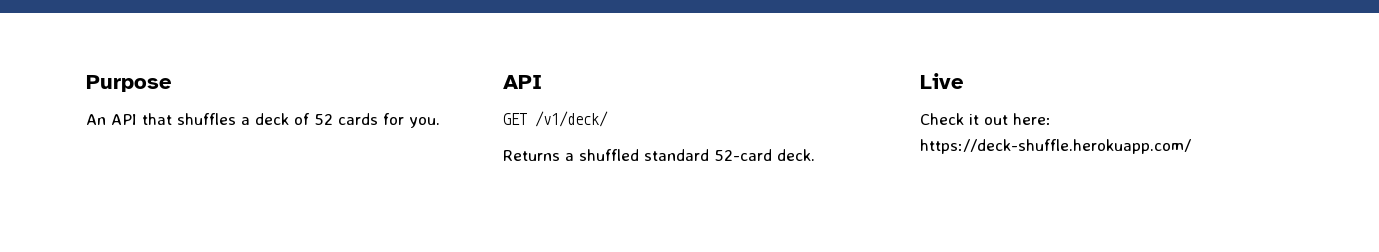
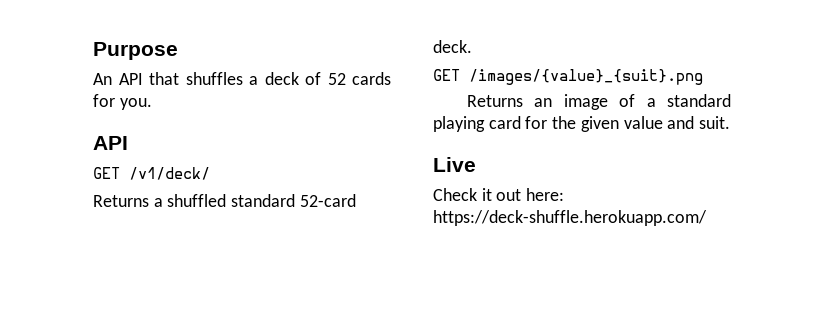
+ GET /images/{value}_{suit}.png
+ Returns an image of a standard playing card for the given value and suit.

